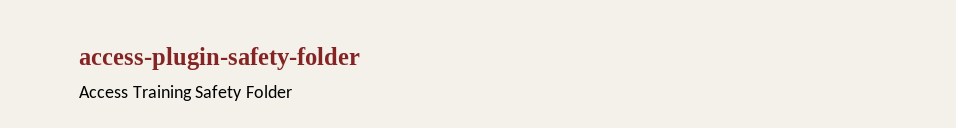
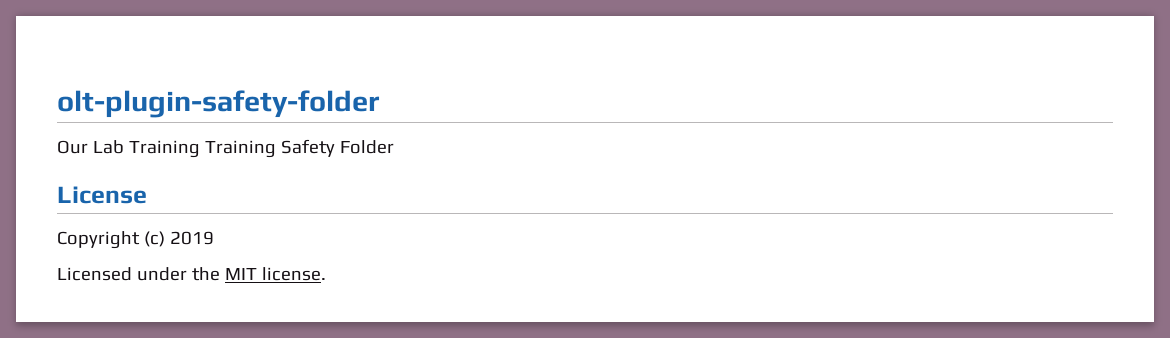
- access-plugin-safety-folder
- Access Training Safety Folder
+ olt-plugin-safety-folder
+ Our Lab Training Training Safety Folder
+ License
+ Copyright (c) 2019
+ Licensed under the MIT license.

